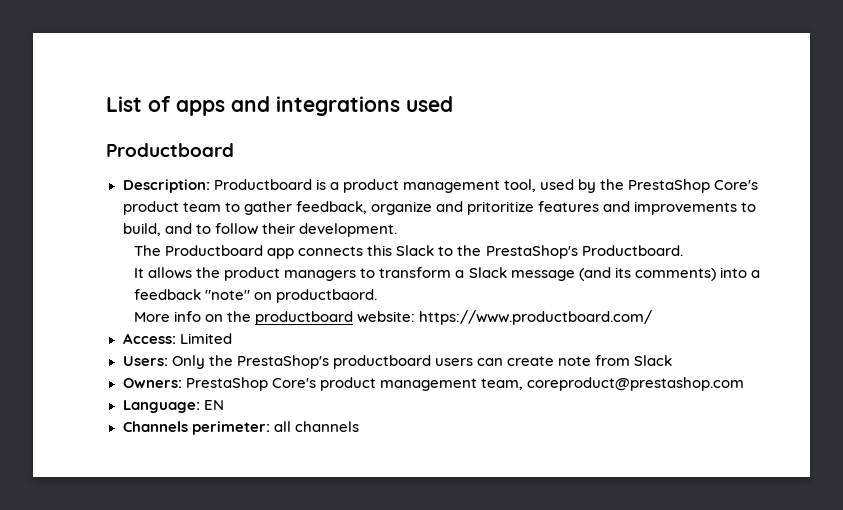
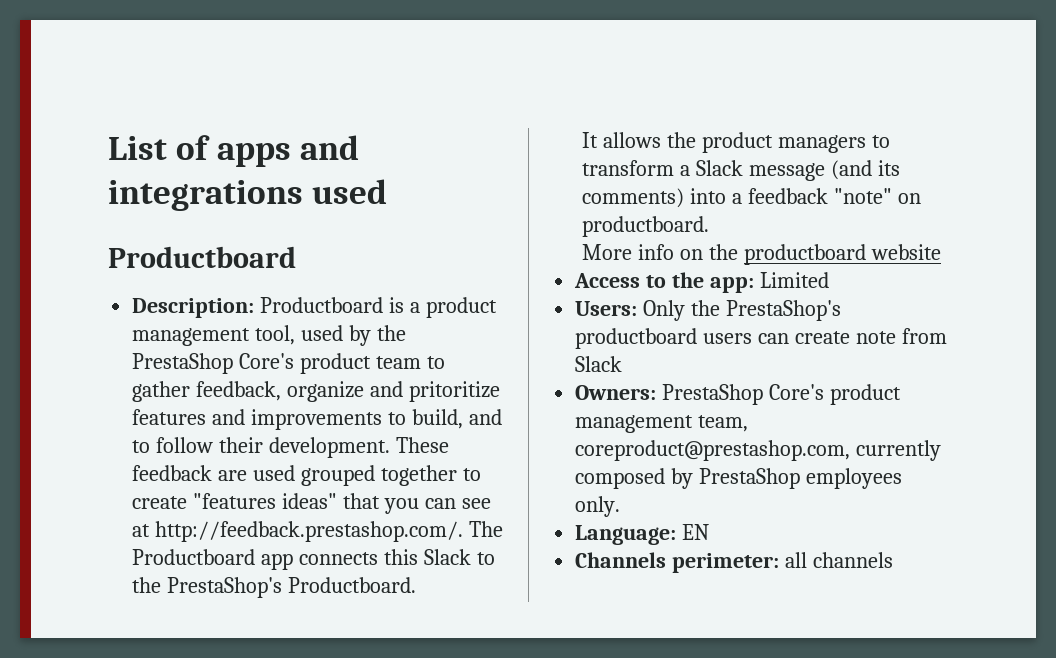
- Description: Productboard is a product management tool, used by the PrestaShop Core's product team to gather feedback, organize and pritoritize features and improvements to build, and to follow their development.
- The Productboard app connects this Slack to the PrestaShop's Productboard.
+ Description: Productboard is a product management tool, used by the PrestaShop Core's product team to gather feedback, organize and pritoritize features and improvements to build, and to follow their development. These feedback are used grouped together to create "features ideas" that you can see at http://feedback.prestashop.com/. The Productboard app connects this Slack to the PrestaShop's Productboard.
- It allows the product managers to transform a Slack message (and its comments) into a feedback "note" on productbaord.
+ It allows the product managers to transform a Slack message (and its comments) into a feedback "note" on productboard.
- More info on the productboard website: https://www.productboard.com/
- Access: Limited
+ More info on the productboard website
+ Access to the app: Limited
- Owners: PrestaShop Core's product management team, coreproduct@prestashop.com
+ Owners: PrestaShop Core's product management team, coreproduct@prestashop.com, currently composed by PrestaShop employees only.

